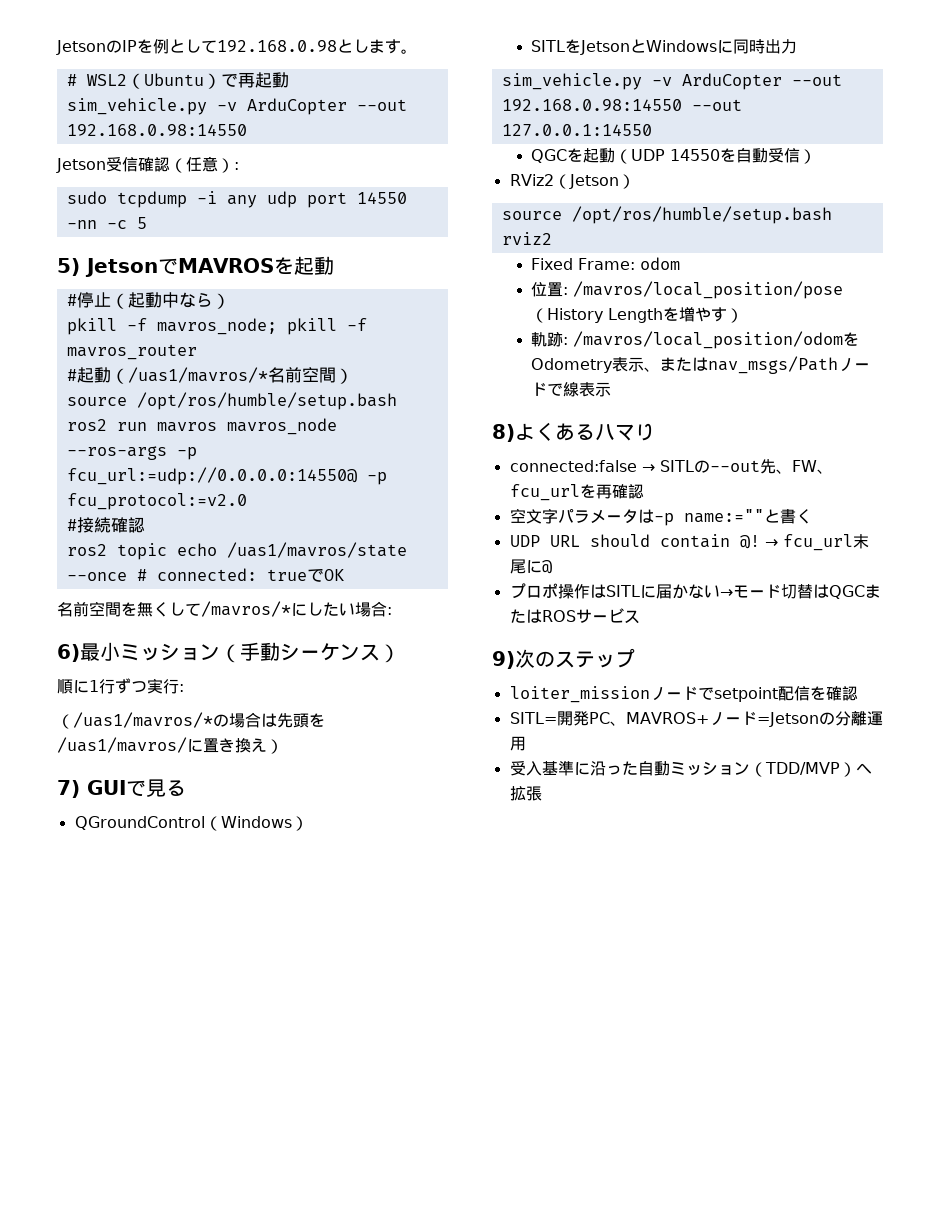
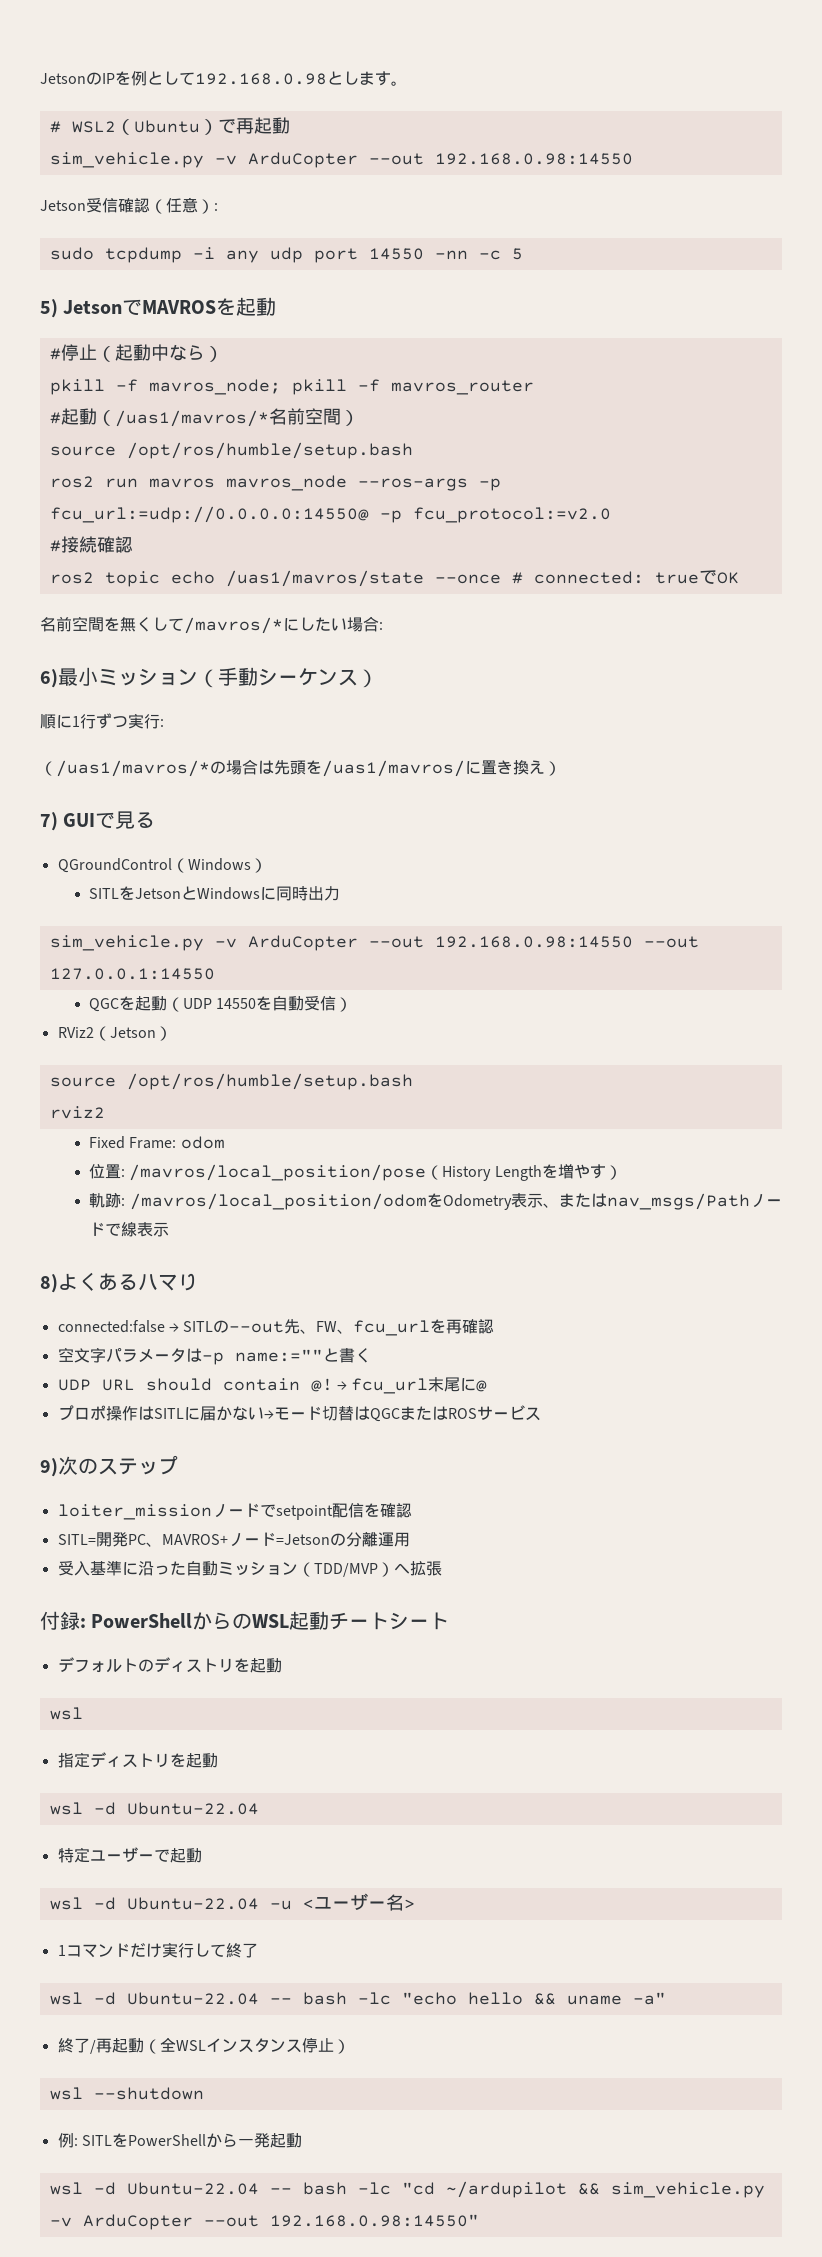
+ 付録: PowerShellからのWSL起動チートシート
+ デフォルトのディストリを起動
+ wsl
+ 指定ディストリを起動
+ wsl -d Ubuntu-22.04
+ 特定ユーザーで起動
+ wsl -d Ubuntu-22.04 -u <ユーザー名>
+ 1コマンドだけ実行して終了
+ wsl -d Ubuntu-22.04 -- bash -lc "echo hello && uname -a"
+ 終了/再起動（全WSLインスタンス停止）
+ wsl --shutdown
+ 例: SITLをPowerShellから一発起動
+ wsl -d Ubuntu-22.04 -- bash -lc "cd ~/ardupilot && sim_vehicle.py -v ArduCopter --out 192.168.0.98:14550"

